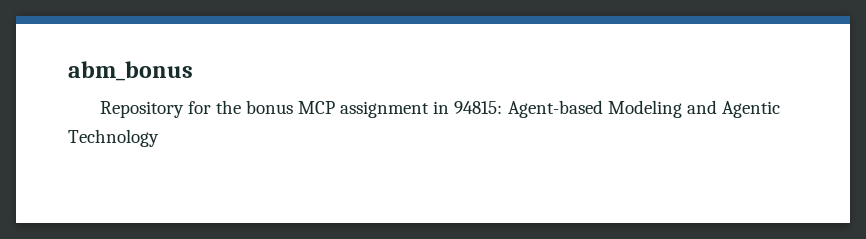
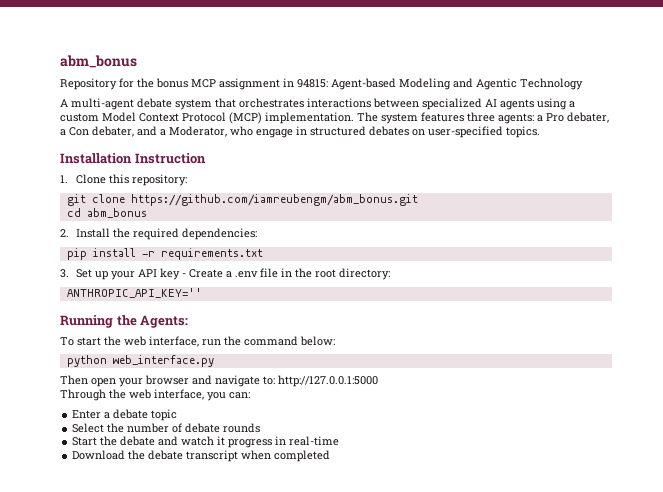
+ A multi-agent debate system that orchestrates interactions between specialized AI agents using a custom Model Context Protocol (MCP) implementation. The system features three agents: a Pro debater, a Con debater, and a Moderator, who engage in structured debates on user-specified topics.
+ Installation Instruction
+ 1. Clone this repository:
+ git clone https://github.com/iamreubengm/abm_bonus.git
+ cd abm_bonus
+ 2. Install the required dependencies:
+ pip install -r requirements.txt
+ 3. Set up your API key - Create a .env file in the root directory:
+ ANTHROPIC_API_KEY=''
+ Running the Agents:
+ To start the web interface, run the command below:
+ python web_interface.py
+ Then open your browser and navigate to: http://127.0.0.1:5000
+ Through the web interface, you can:
+ Enter a debate topic
+ Select the number of debate rounds
+ Start the debate and watch it progress in real-time
+ Download the debate transcript when completed

